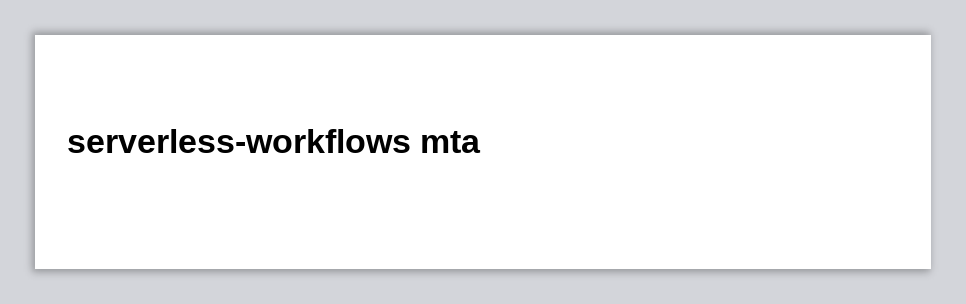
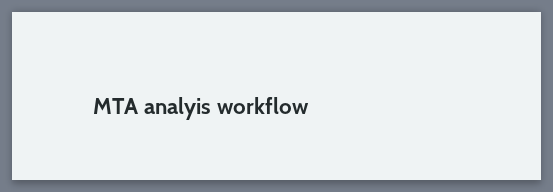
- serverless-workflows mta
+ MTA analyis workflow

